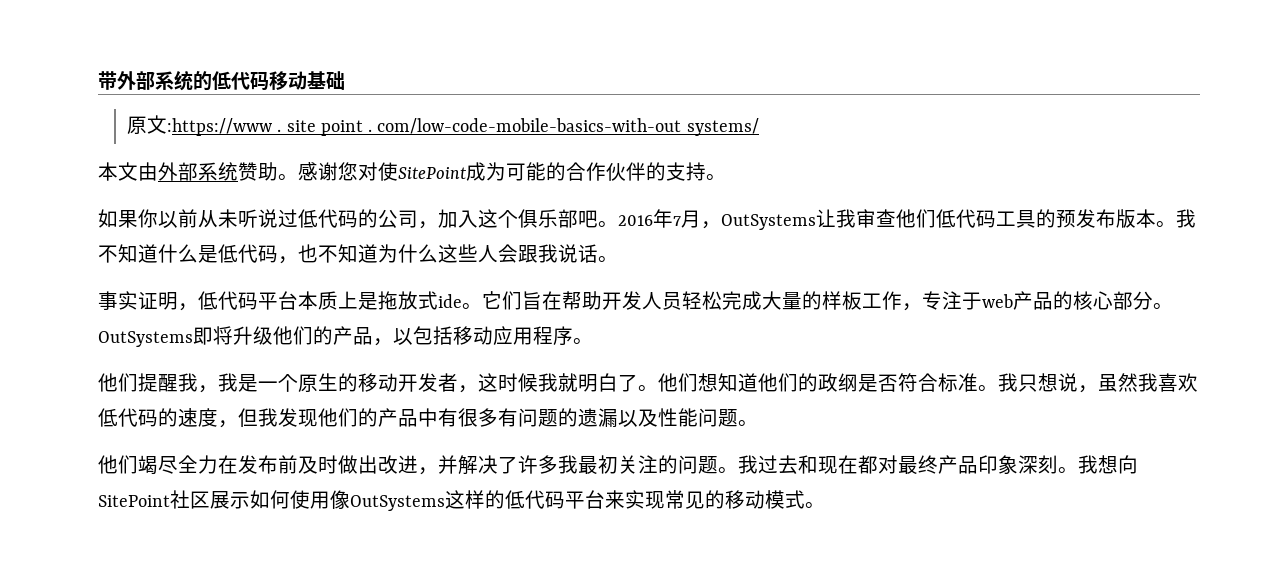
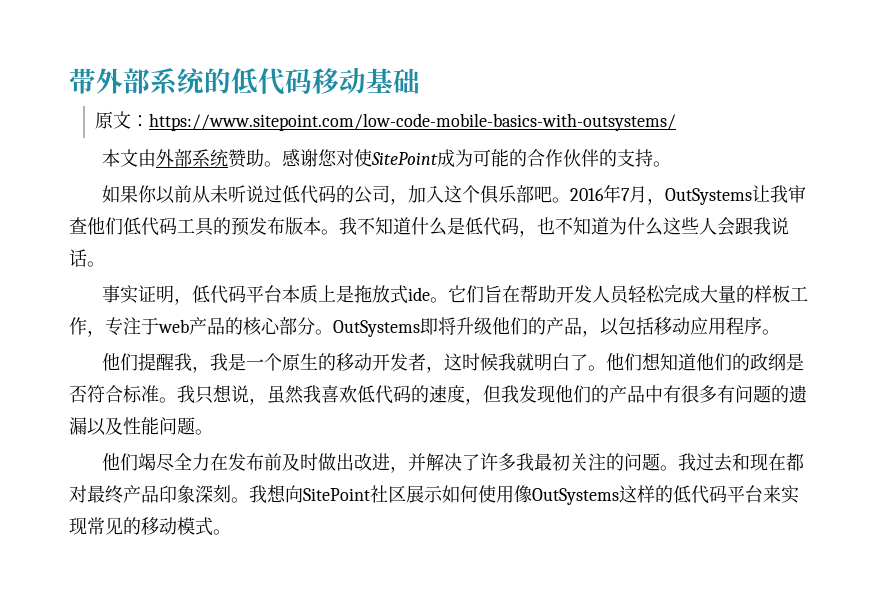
- 原文:https://www . site point . com/low-code-mobile-basics-with-out systems/
+ 原文：https://www.sitepoint.com/low-code-mobile-basics-with-outsystems/

